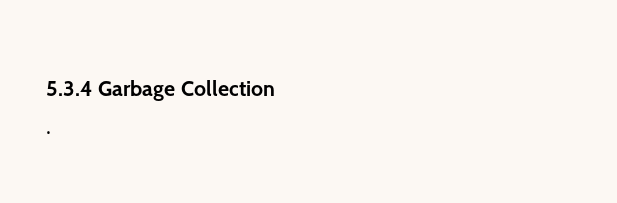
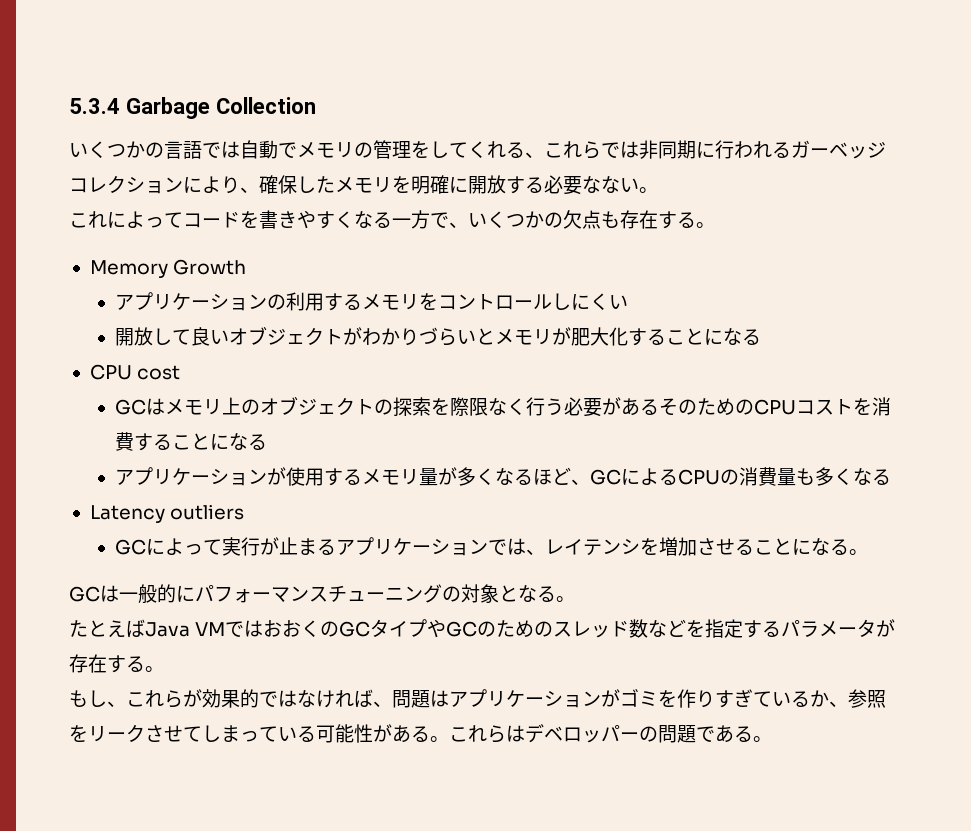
- .
+ いくつかの言語では自動でメモリの管理をしてくれる、これらでは非同期に行われるガーベッジコレクションにより、確保したメモリを明確に開放する必要なない。
+ これによってコードを書きやすくなる一方で、いくつかの欠点も存在する。
+ Memory Growth
+ アプリケーションの利用するメモリをコントロールしにくい
+ 開放して良いオブジェクトがわかりづらいとメモリが肥大化することになる
+ CPU cost
+ GCはメモリ上のオブジェクトの探索を際限なく行う必要があるそのためのCPUコストを消費することになる
+ アプリケーションが使用するメモリ量が多くなるほど、GCによるCPUの消費量も多くなる
+ Latency outliers
+ GCによって実行が止まるアプリケーションでは、レイテンシを増加させることになる。
+ GCは一般的にパフォーマンスチューニングの対象となる。
+ たとえばJava VMではおおくのGCタイプやGCのためのスレッド数などを指定するパラメータが存在する。
+ もし、これらが効果的ではなければ、問題はアプリケーションがゴミを作りすぎているか、参照をリークさせてしまっている可能性がある。これらはデベロッパーの問題である。

